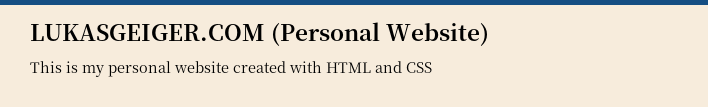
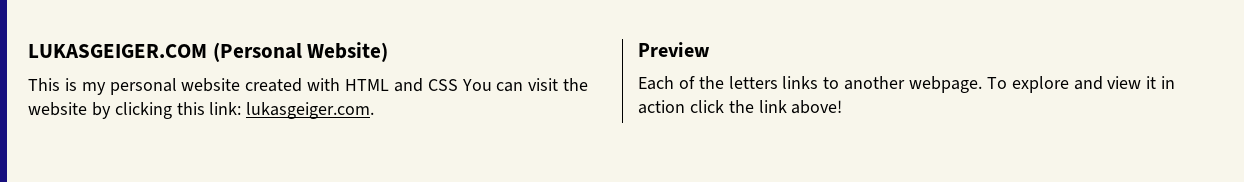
- This is my personal website created with HTML and CSS
+ This is my personal website created with HTML and CSS You can visit the website by clicking this link: lukasgeiger.com.
+ Preview
+ Each of the letters links to another webpage. To explore and view it in action click the link above!

